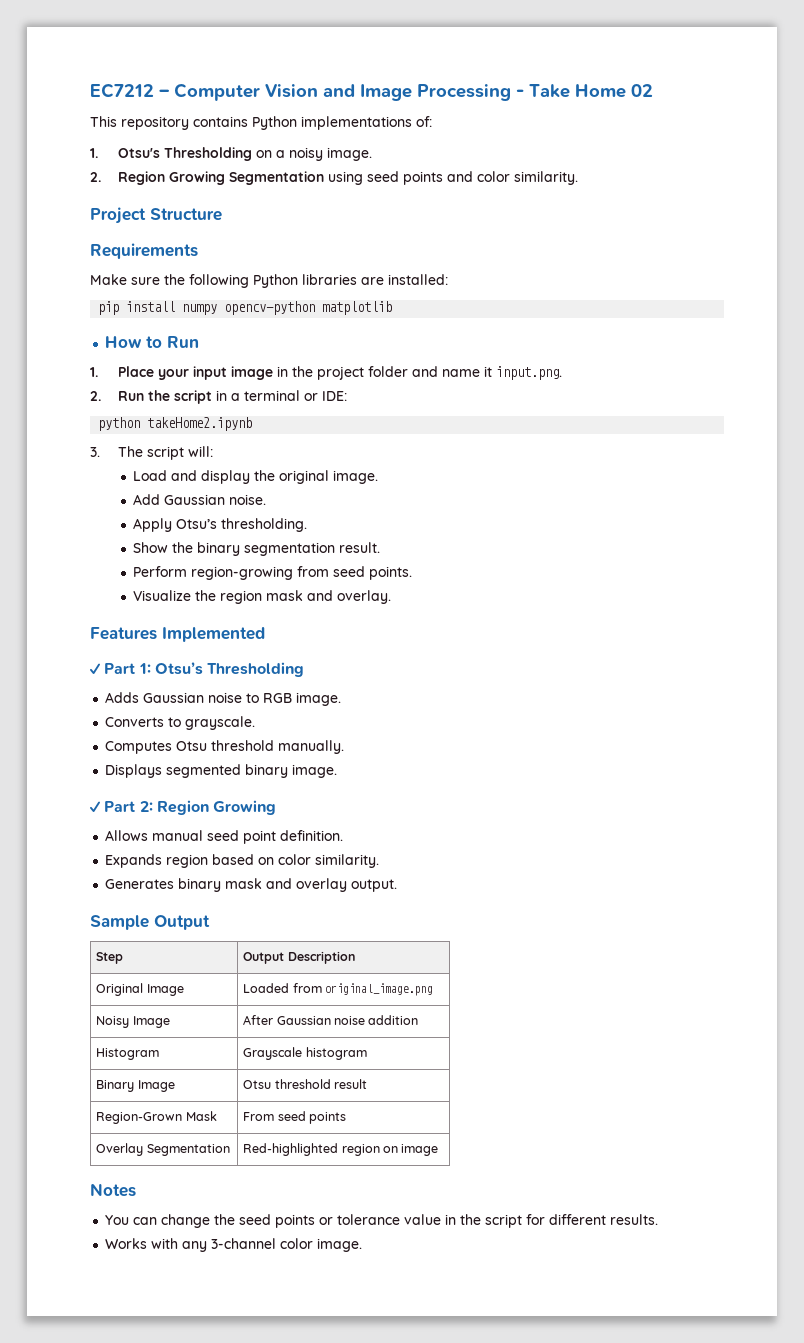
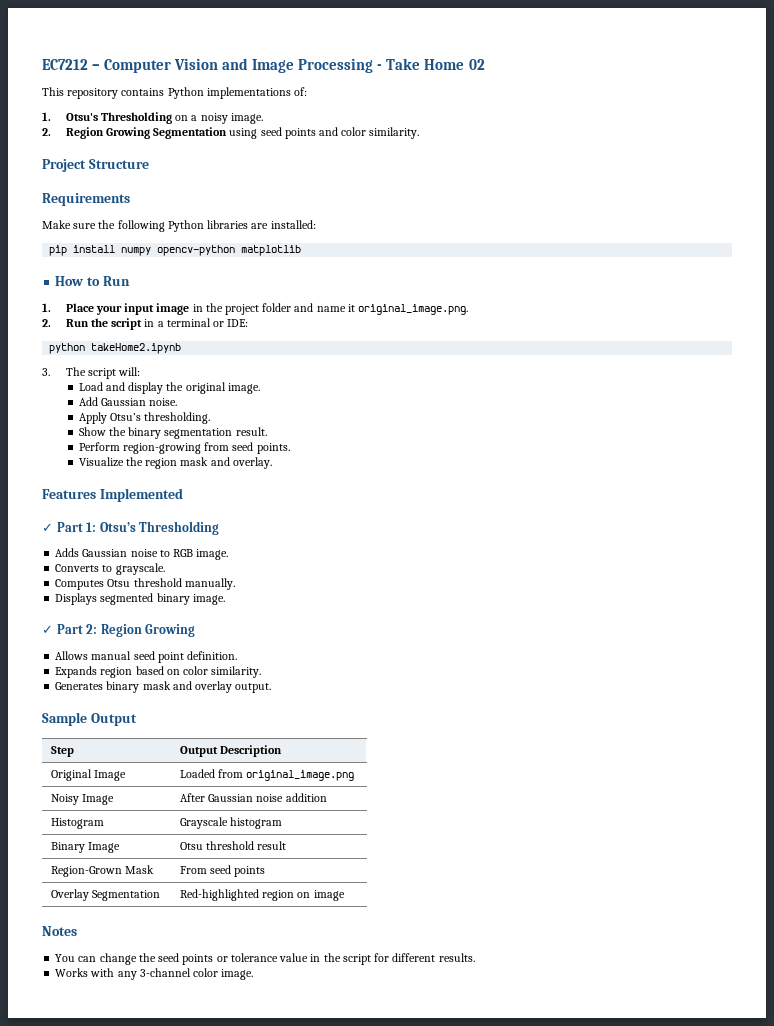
- 1. Place your input image in the project folder and name it input.png.
+ 1. Place your input image in the project folder and name it original_image.png.

